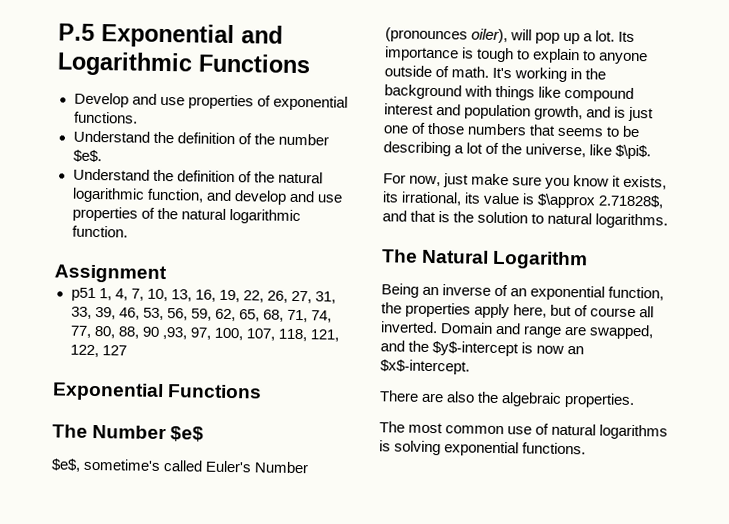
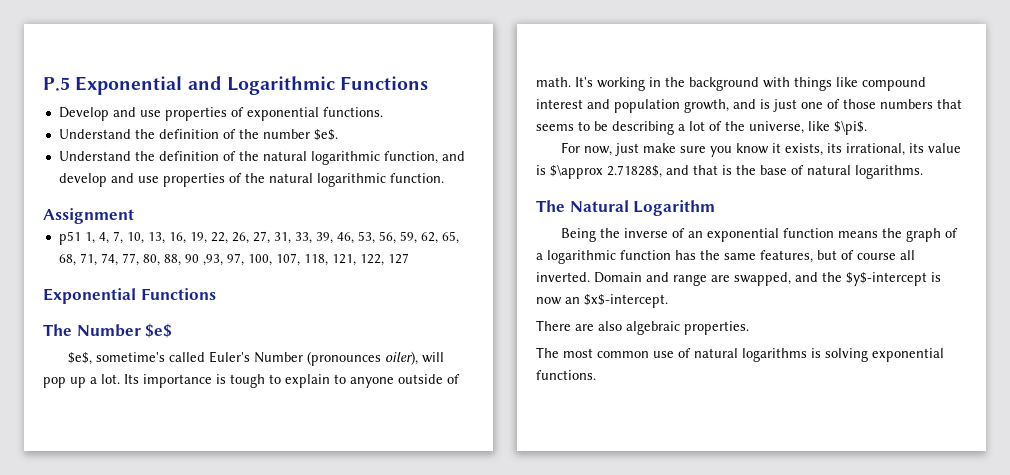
- For now, just make sure you know it exists, its irrational, its value is $\approx 2.71828$, and that is the solution to natural logarithms.
+ For now, just make sure you know it exists, its irrational, its value is $\approx 2.71828$, and that is the base of natural logarithms.
- Being an inverse of an exponential function, the properties apply here, but of course all inverted.
+ Being the inverse of an exponential function means the graph of a logarithmic function has the same features, but of course all inverted.
- There are also the algebraic properties.
+ There are also algebraic properties.

